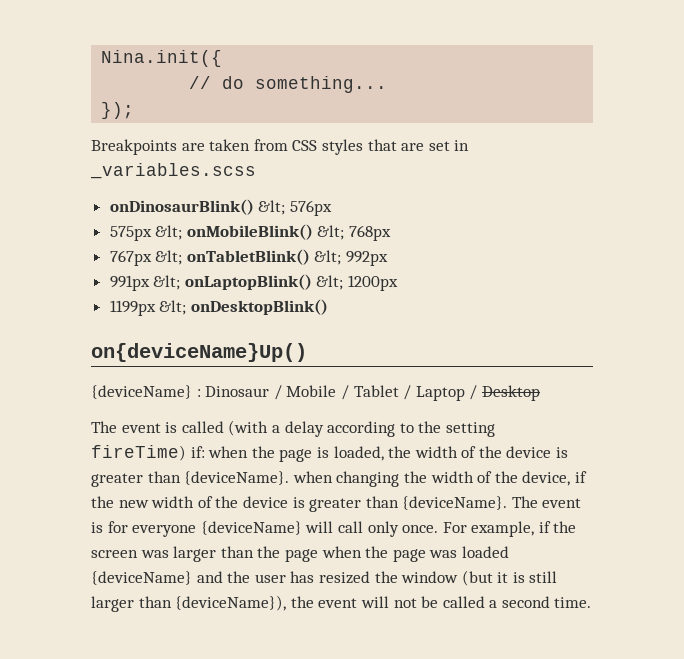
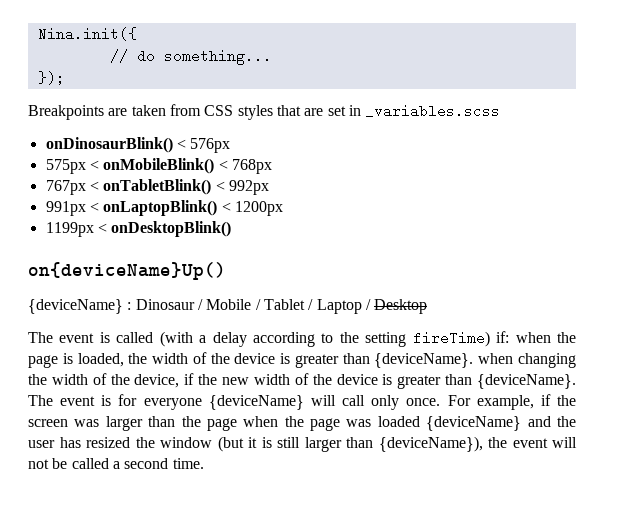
- onDinosaurBlink() &lt; 576px
+ onDinosaurBlink() < 576px
- 575px &lt; onMobileBlink() &lt; 768px
+ 575px < onMobileBlink() < 768px
- 767px &lt; onTabletBlink() &lt; 992px
+ 767px < onTabletBlink() < 992px
- 991px &lt; onLaptopBlink() &lt; 1200px
+ 991px < onLaptopBlink() < 1200px
- 1199px &lt; onDesktopBlink()
+ 1199px < onDesktopBlink()

